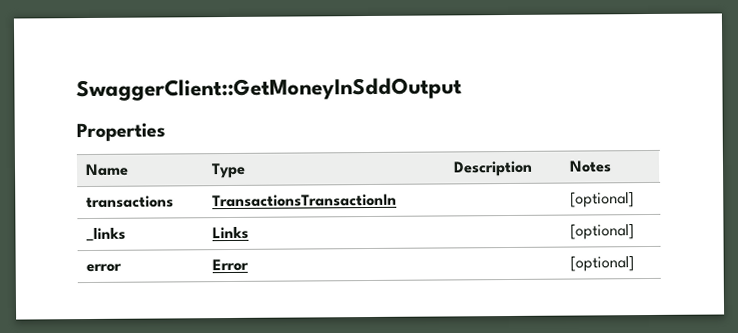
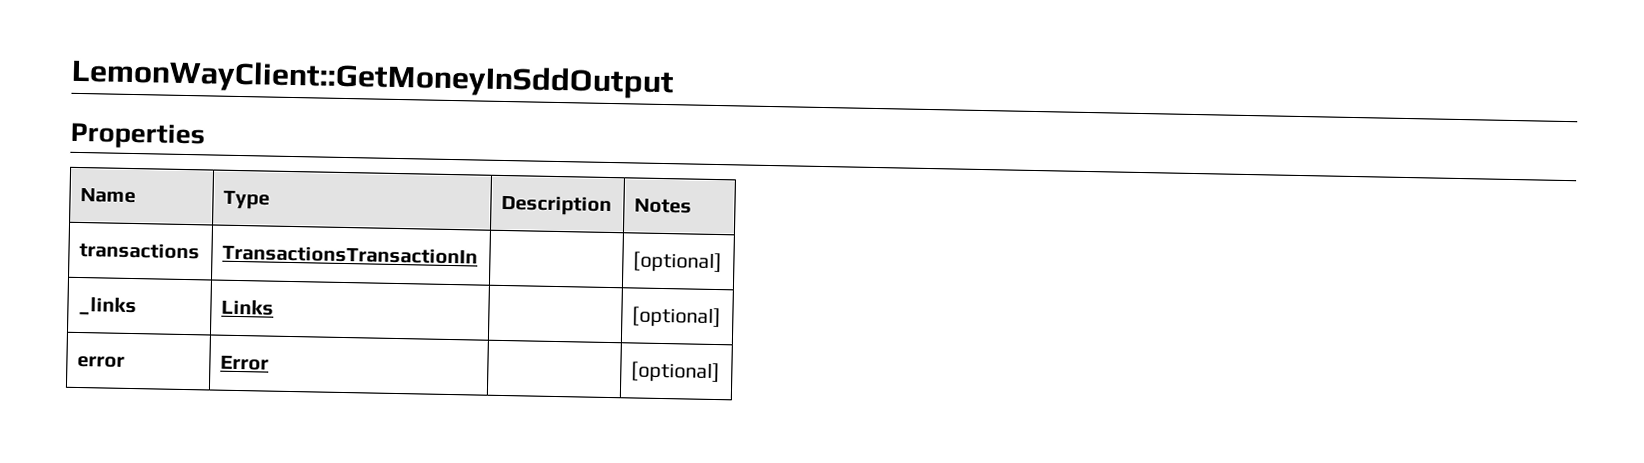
- SwaggerClient::GetMoneyInSddOutput
+ LemonWayClient::GetMoneyInSddOutput

